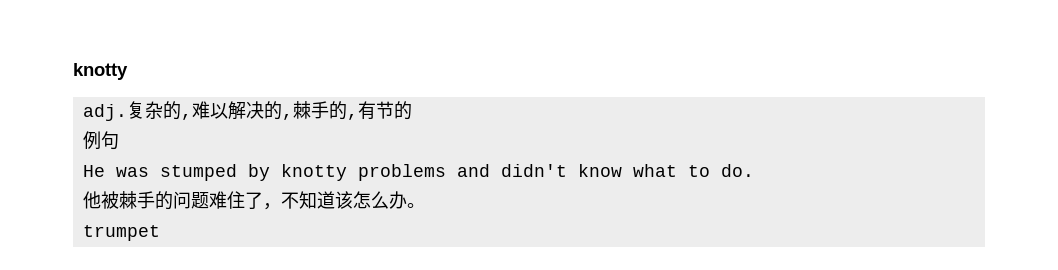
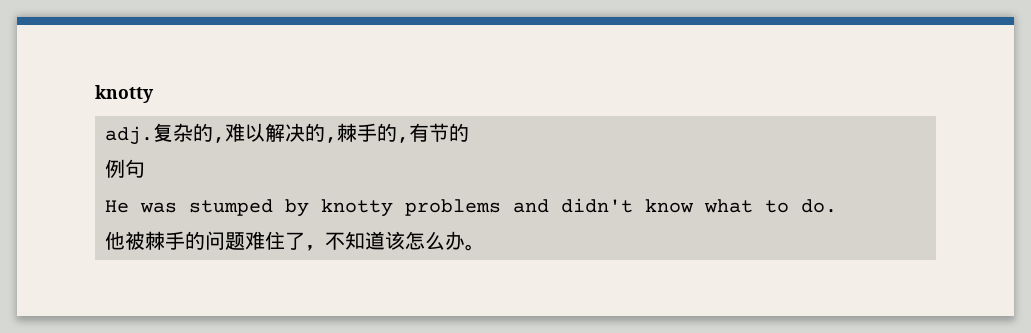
- trumpet

